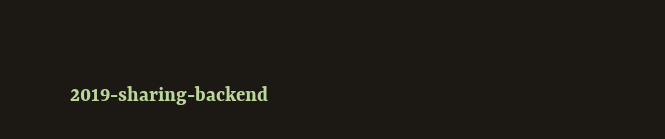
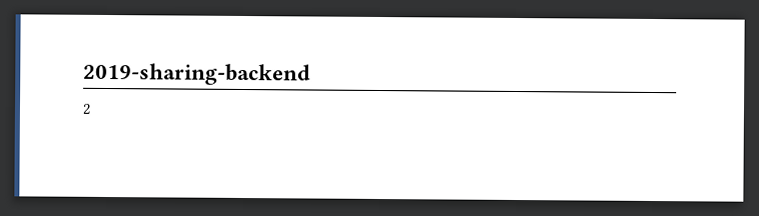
+ 2

